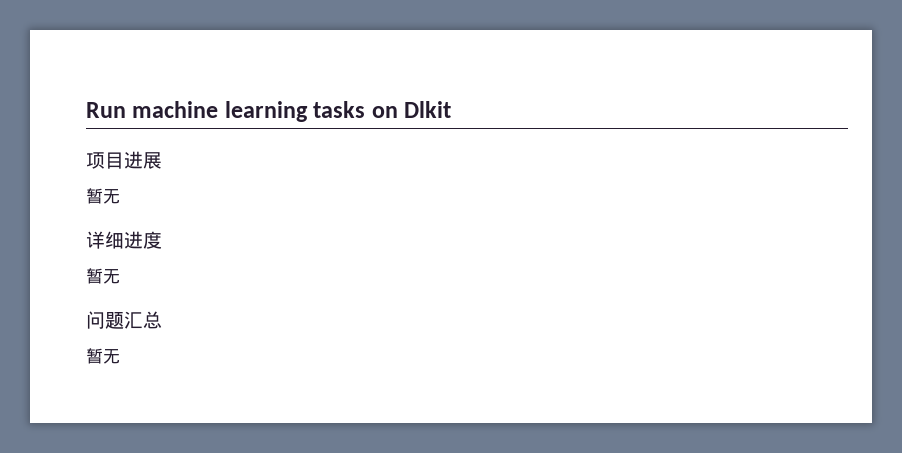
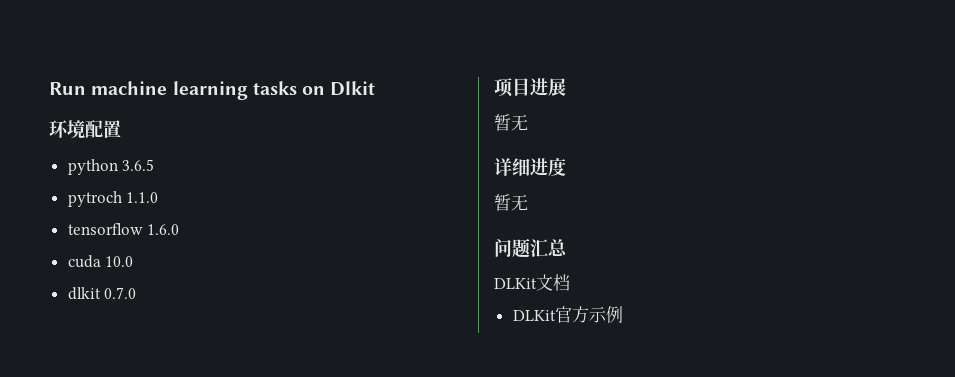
+ 环境配置
+ python 3.6.5
+ pytroch 1.1.0
+ tensorflow 1.6.0
+ cuda 10.0
+ dlkit 0.7.0
  问题汇总
- 暂无
+ DLKit文档
+ DLKit官方示例

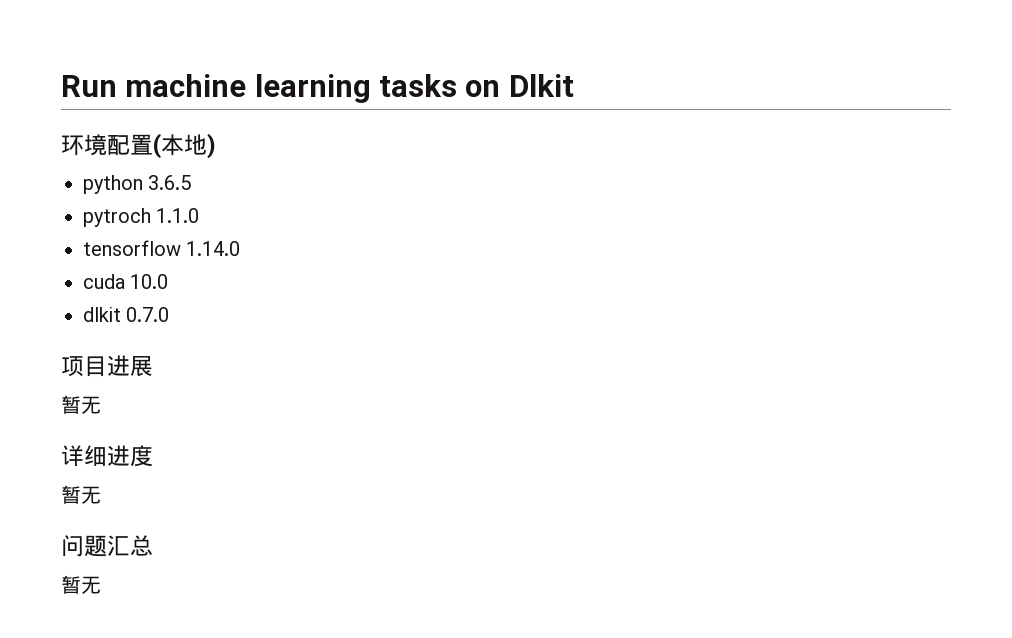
- 环境配置
+ 环境配置(本地)
- tensorflow 1.6.0
+ tensorflow 1.14.0
  问题汇总
- DLKit文档
- DLKit官方示例
+ 暂无

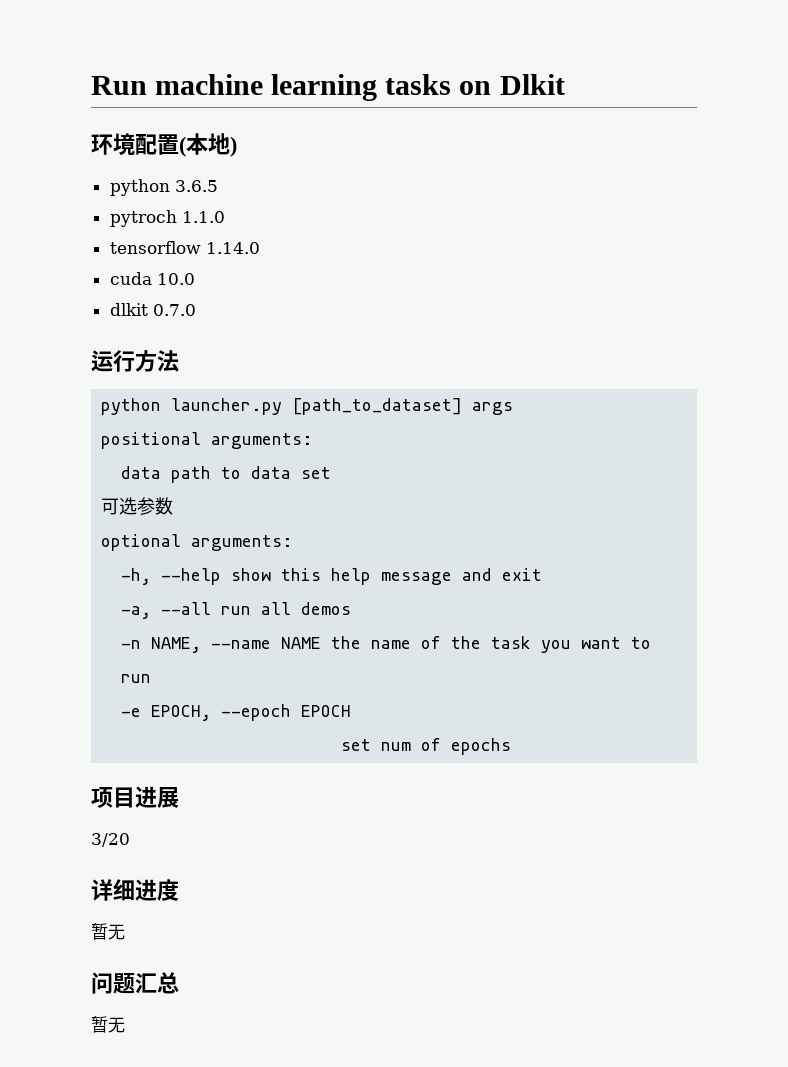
+ 运行方法
+ python launcher.py [path_to_dataset] args
+ positional arguments:
+ data path to data set
+ 可选参数
+ optional arguments:
+ -h, --help show this help message and exit
+ -a, --all run all demos
+ -n NAME, --name NAME the name of the task you want to run
+ -e EPOCH, --epoch EPOCH
+ set num of epochs
  项目进展
- 暂无
+ 3/20

